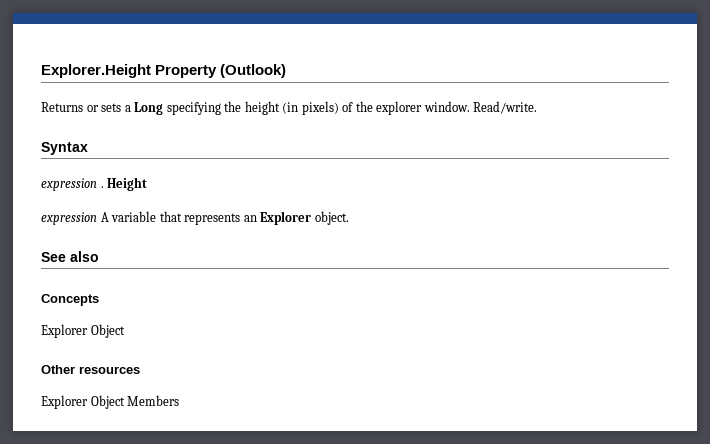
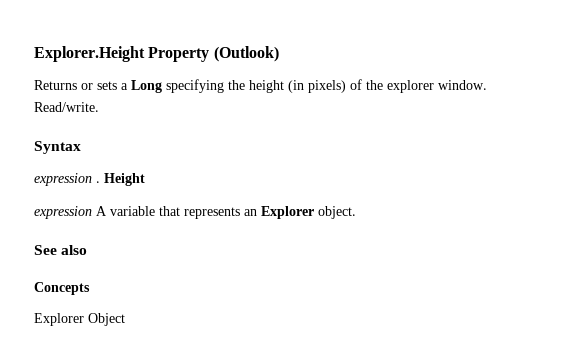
- Other resources
- Explorer Object Members

